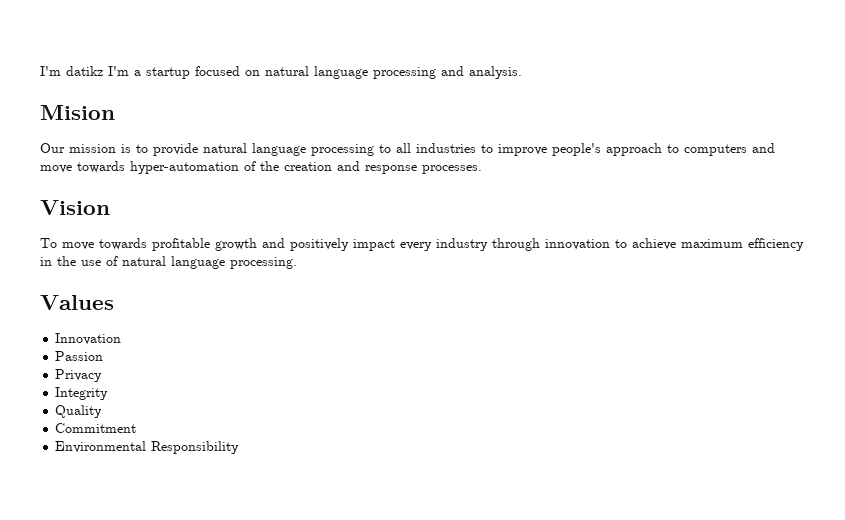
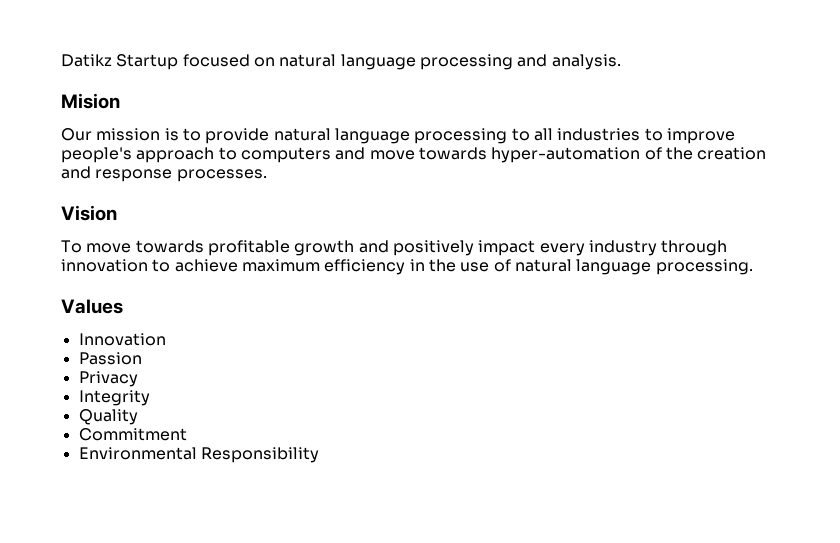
- I'm datikz I'm a startup focused on natural language processing and analysis.
+ Datikz Startup focused on natural language processing and analysis.

